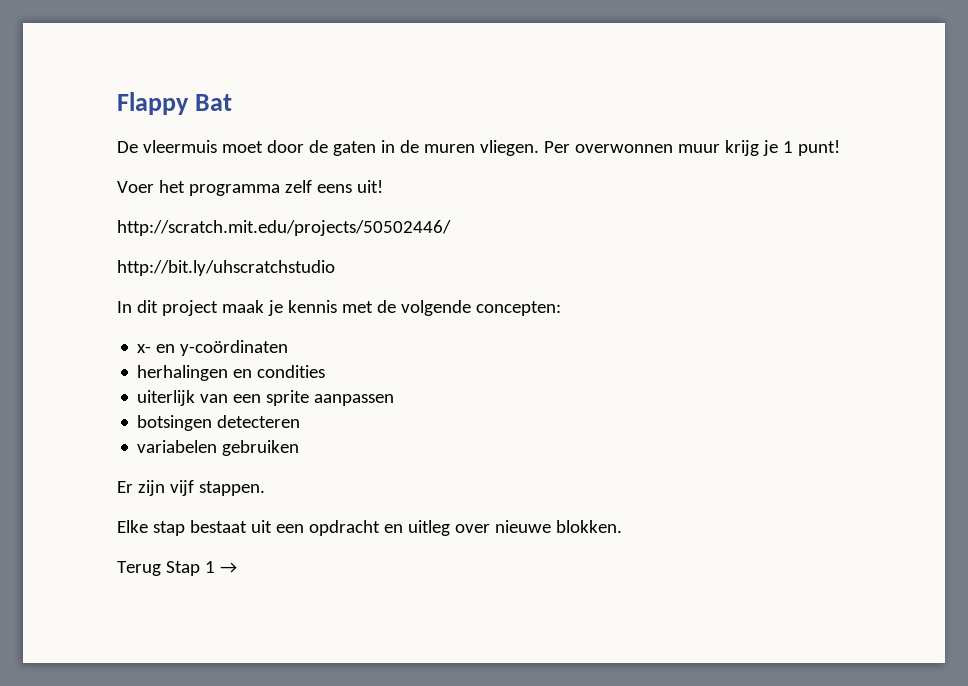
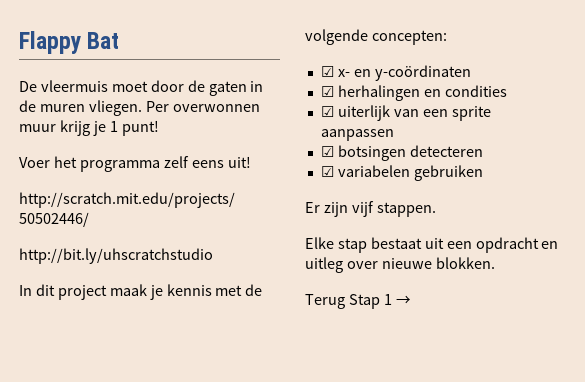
- x- en y-coördinaten
+ ☑ x- en y-coördinaten
- herhalingen en condities
+ ☑ herhalingen en condities
- uiterlijk van een sprite aanpassen
+ ☑ uiterlijk van een sprite aanpassen
- botsingen detecteren
+ ☑ botsingen detecteren
- variabelen gebruiken
+ ☑ variabelen gebruiken

